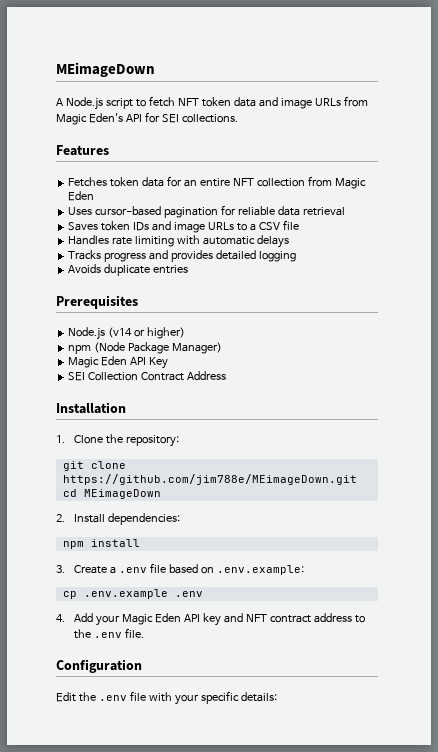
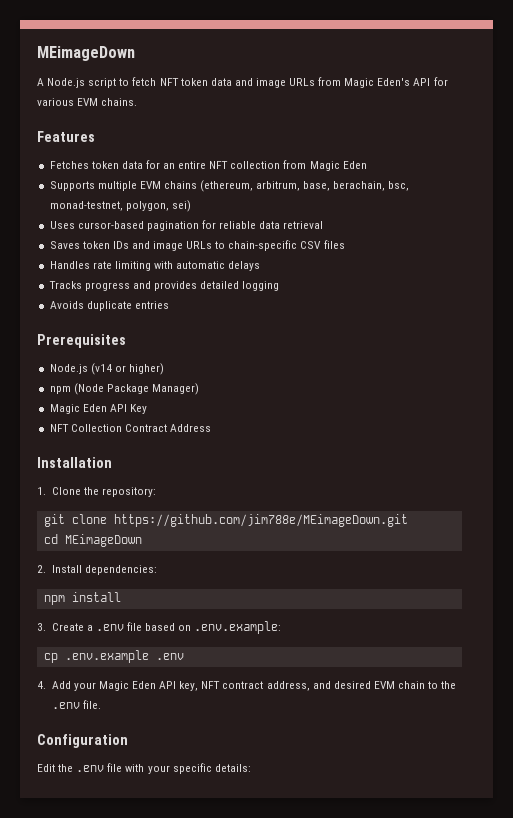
- A Node.js script to fetch NFT token data and image URLs from Magic Eden's API for SEI collections.
+ A Node.js script to fetch NFT token data and image URLs from Magic Eden's API for various EVM chains.
+ Supports multiple EVM chains (ethereum, arbitrum, base, berachain, bsc, monad-testnet, polygon, sei)
- Saves token IDs and image URLs to a CSV file
+ Saves token IDs and image URLs to chain-specific CSV files
- SEI Collection Contract Address
+ NFT Collection Contract Address
- 4. Add your Magic Eden API key and NFT contract address to the .env file.
+ 4. Add your Magic Eden API key, NFT contract address, and desired EVM chain to the .env file.

